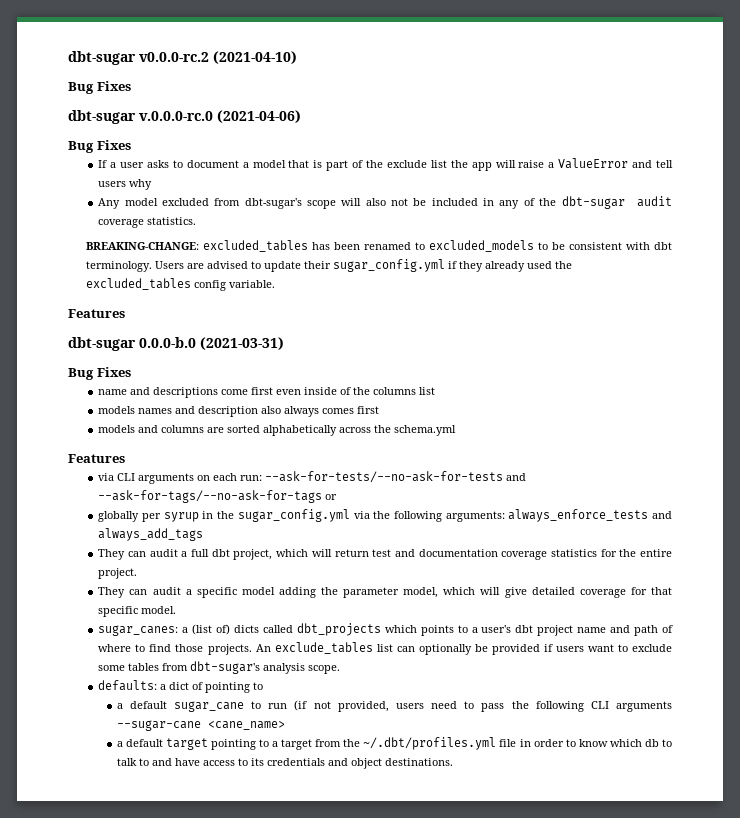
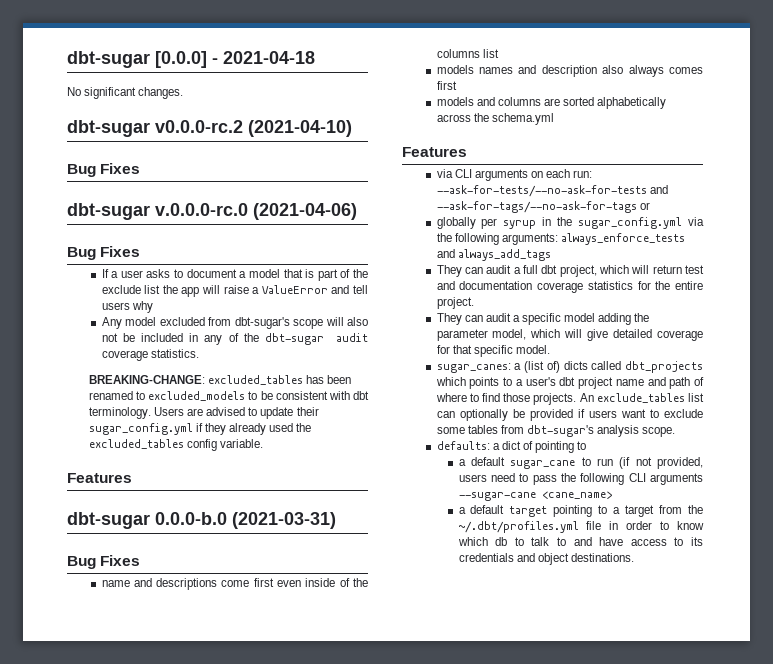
+ dbt-sugar [0.0.0] - 2021-04-18
+ No significant changes.

